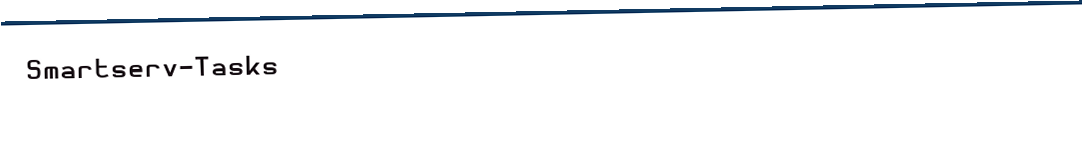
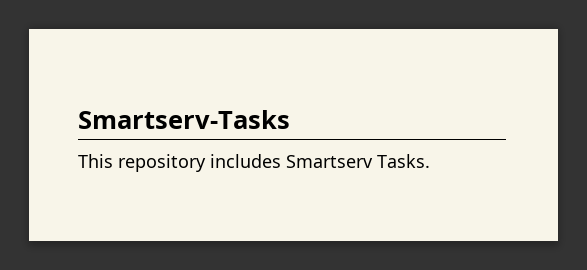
+ This repository includes Smartserv Tasks.

